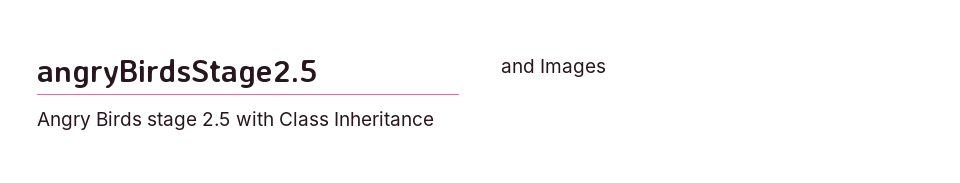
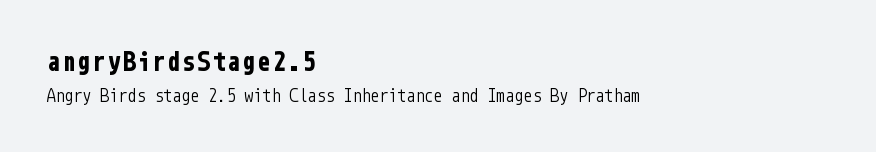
- Angry Birds stage 2.5 with Class Inheritance and Images
+ Angry Birds stage 2.5 with Class Inheritance and Images By Pratham

